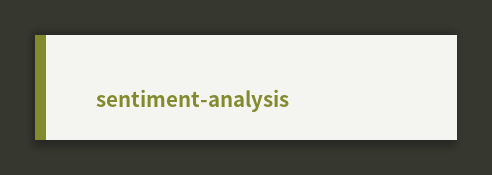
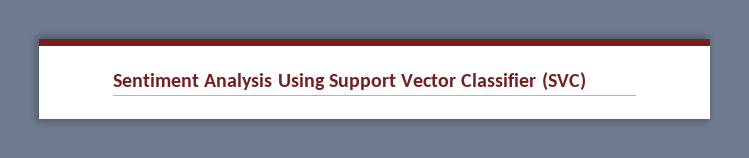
- sentiment-analysis
+ Sentiment Analysis Using Support Vector Classifier (SVC)

